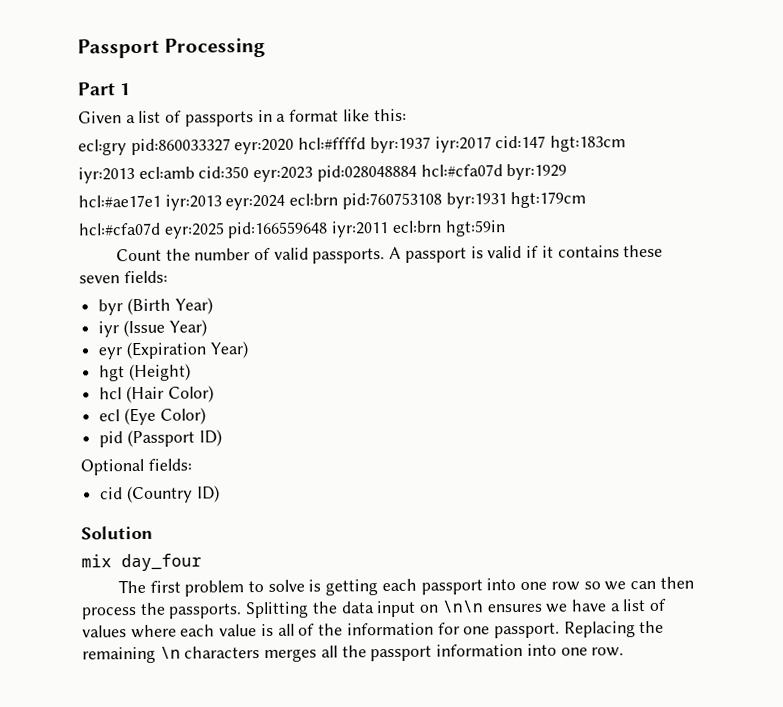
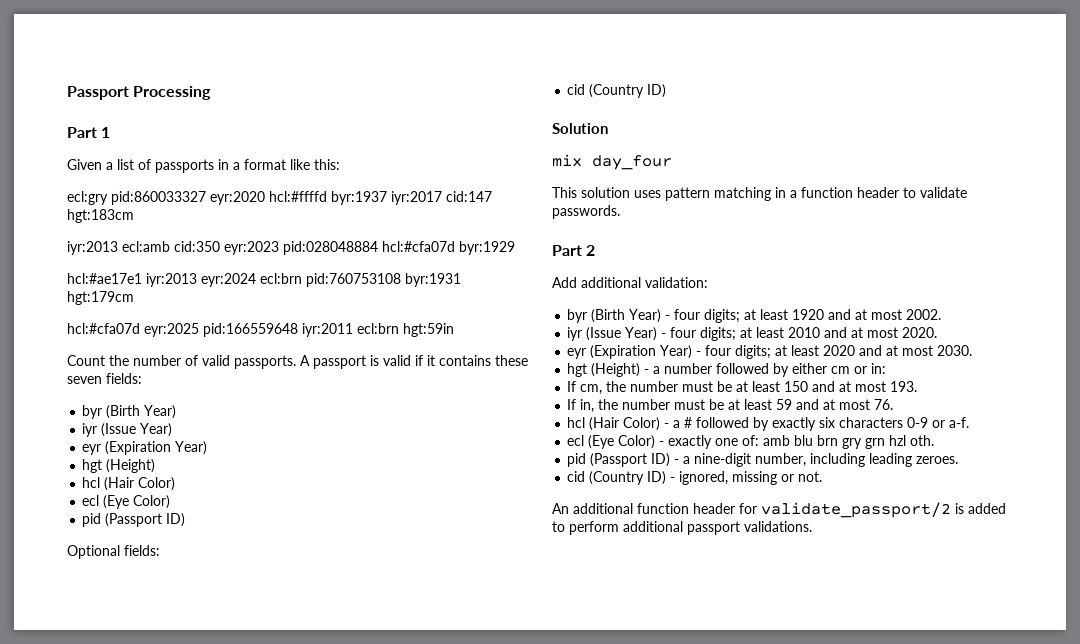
- The first problem to solve is getting each passport into one row so we can then process the passports. Splitting the data input on \n\n ensures we have a list of values where each value is all of the information for one passport. Replacing the remaining \n characters merges all the passport information into one row.
+ This solution uses pattern matching in a function header to validate passwords.
+ Part 2
+ Add additional validation:
+ byr (Birth Year) - four digits; at least 1920 and at most 2002.
+ iyr (Issue Year) - four digits; at least 2010 and at most 2020.
+ eyr (Expiration Year) - four digits; at least 2020 and at most 2030.
+ hgt (Height) - a number followed by either cm or in:
+ If cm, the number must be at least 150 and at most 193.
+ If in, the number must be at least 59 and at most 76.
+ hcl (Hair Color) - a # followed by exactly six characters 0-9 or a-f.
+ ecl (Eye Color) - exactly one of: amb blu brn gry grn hzl oth.
+ pid (Passport ID) - a nine-digit number, including leading zeroes.
+ cid (Country ID) - ignored, missing or not.
+ An additional function header for validate_passport/2 is added to perform additional passport validations.

